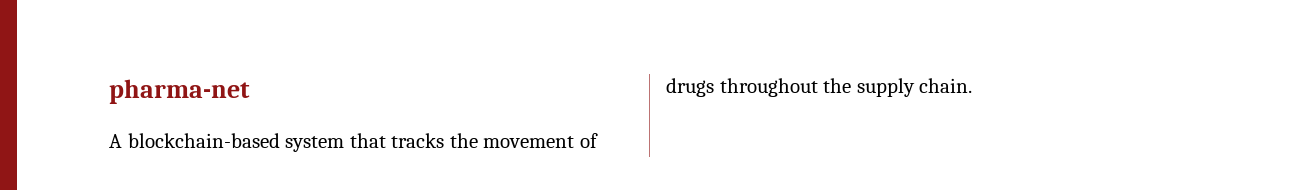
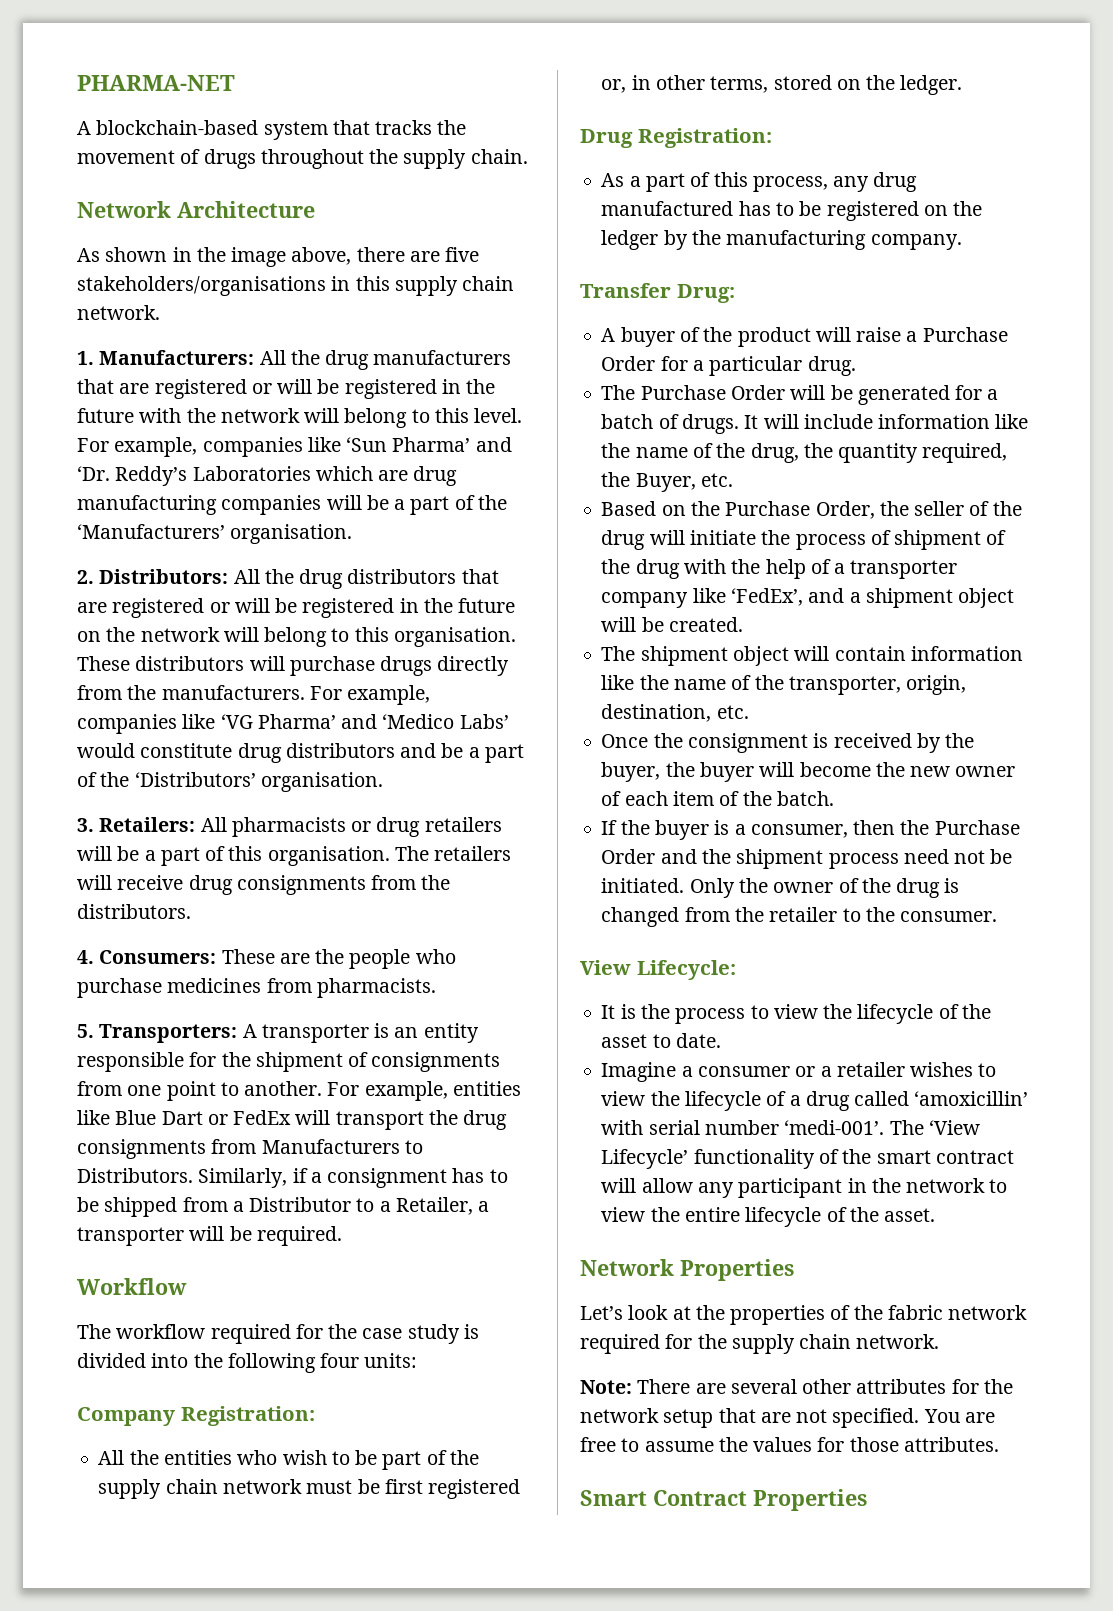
- pharma-net
+ PHARMA-NET
+ Network Architecture
+ As shown in the image above, there are five stakeholders/organisations in this supply chain network.
+ 1. Manufacturers: All the drug manufacturers that are registered or will be registered in the future with the network will belong to this level. For example, companies like ‘Sun Pharma’ and ‘Dr. Reddy’s Laboratories which are drug manufacturing companies will be a part of the ‘Manufacturers’ organisation.
+ 2. Distributors: All the drug distributors that are registered or will be registered in the future on the network will belong to this organisation. These distributors will purchase drugs directly from the manufacturers. For example, companies like ‘VG Pharma’ and ‘Medico Labs’ would constitute drug distributors and be a part of the ‘Distributors’ organisation.
+ 3. Retailers: All pharmacists or drug retailers will be a part of this organisation. The retailers will receive drug consignments from the distributors.
+ 4. Consumers: These are the people who purchase medicines from pharmacists.
+ 5. Transporters: A transporter is an entity responsible for the shipment of consignments from one point to another. For example, entities like Blue Dart or FedEx will transport the drug consignments from Manufacturers to Distributors. Similarly, if a consignment has to be shipped from a Distributor to a Retailer, a transporter will be required.
+ Workflow
+ The workflow required for the case study is divided into the following four units:
+ Company Registration:
+ All the entities who wish to be part of the supply chain network must be first registered or, in other terms, stored on the ledger.
+ Drug Registration:
+ As a part of this process, any drug manufactured has to be registered on the ledger by the manufacturing company.
+ Transfer Drug:
+ A buyer of the product will raise a Purchase Order for a particular drug.
+ The Purchase Order will be generated for a batch of drugs. It will include information like the name of the drug, the quantity required, the Buyer, etc.
+ Based on the Purchase Order, the seller of the drug will initiate the process of shipment of the drug with the help of a transporter company like ‘FedEx’, and a shipment object will be created.
+ The shipment object will contain information like the name of the transporter, origin, destination, etc.
+ Once the consignment is received by the buyer, the buyer will become the new owner of each item of the batch.
+ If the buyer is a consumer, then the Purchase Order and the shipment process need not be initiated. Only the owner of the drug is changed from the retailer to the consumer.
+ View Lifecycle:
+ It is the process to view the lifecycle of the asset to date.
+ Imagine a consumer or a retailer wishes to view the lifecycle of a drug called ‘amoxicillin’ with serial number ‘medi-001’. The ‘View Lifecycle’ functionality of the smart contract will allow any participant in the network to view the entire lifecycle of the asset.
+ Network Properties
+ Let’s look at the properties of the fabric network required for the supply chain network.
+ Note: There are several other attributes for the network setup that are not specified. You are free to assume the values for those attributes.
+ Smart Contract Properties

